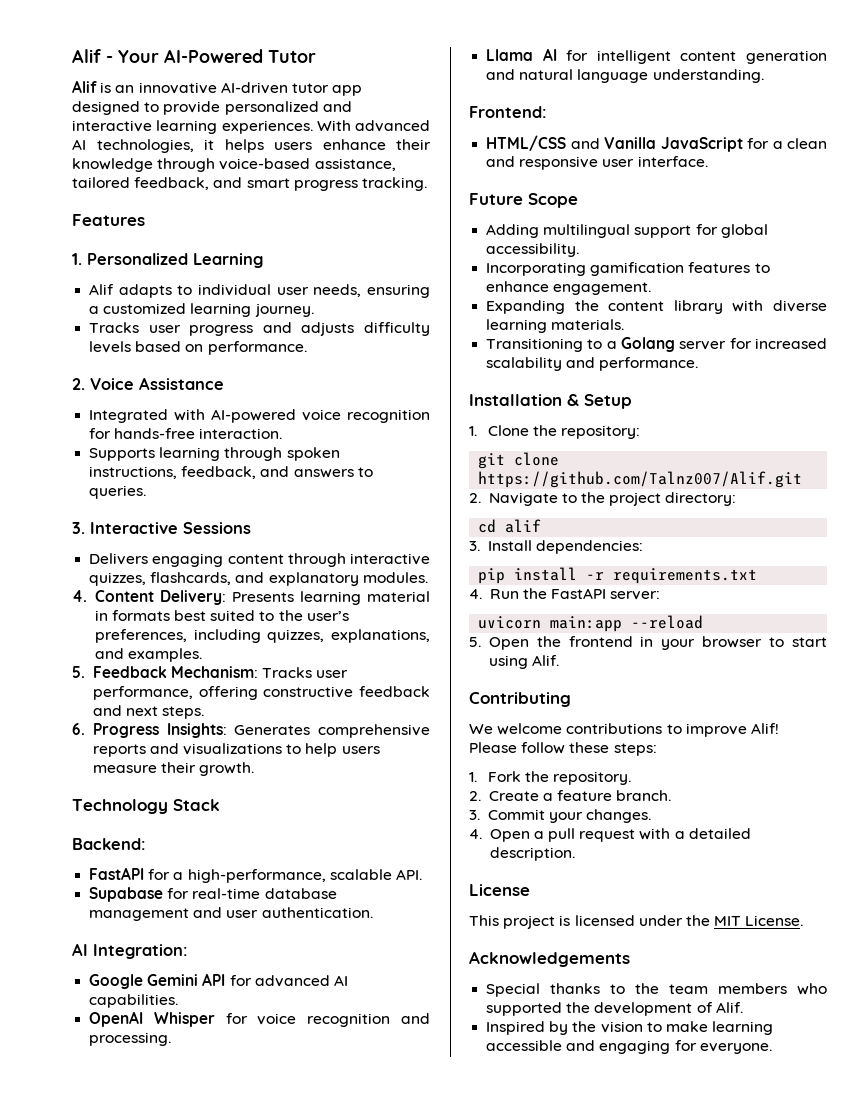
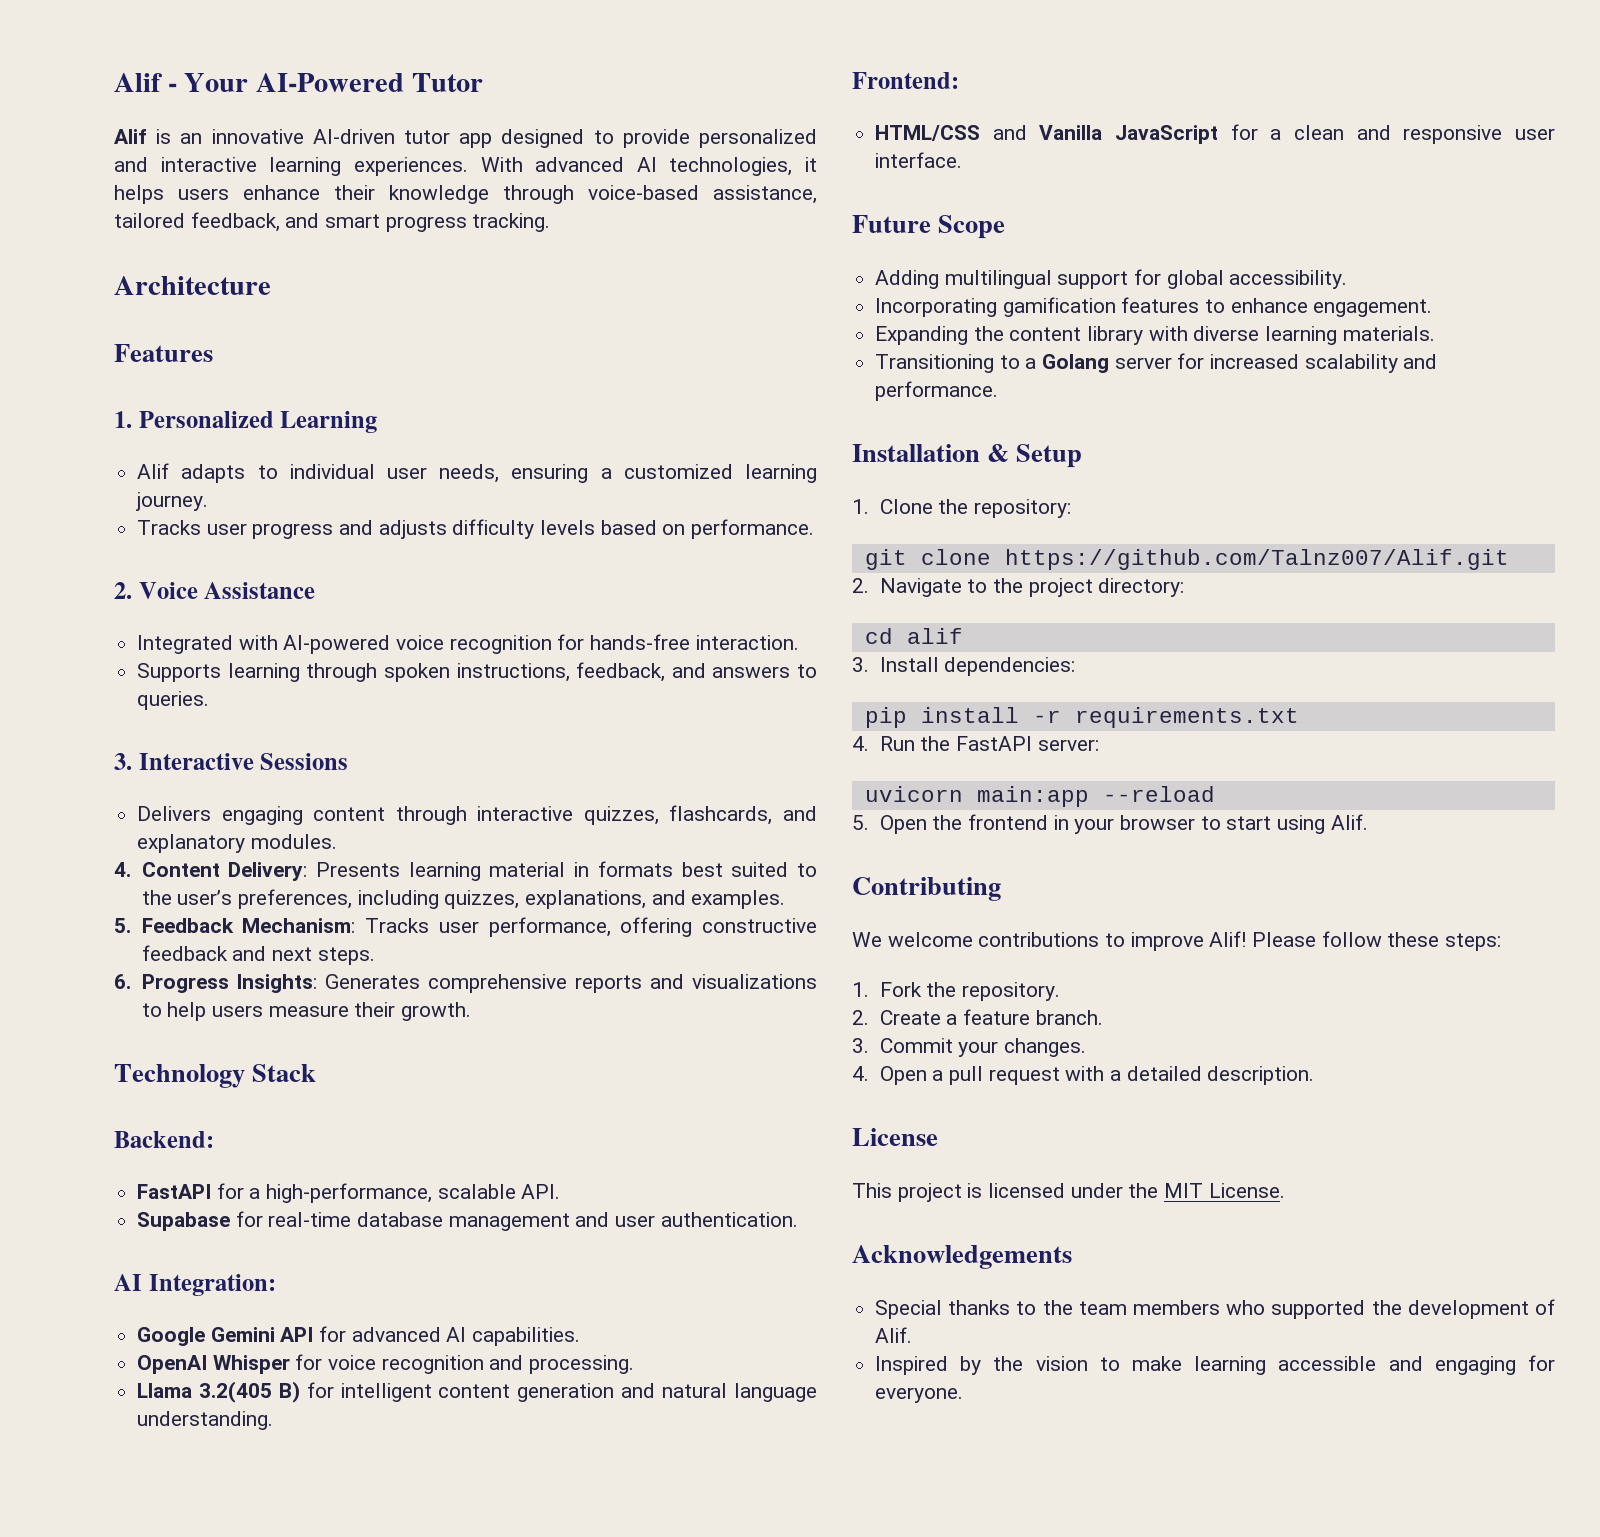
+ Architecture
- Llama AI for intelligent content generation and natural language understanding.
+ Llama 3.2(405 B) for intelligent content generation and natural language understanding.

